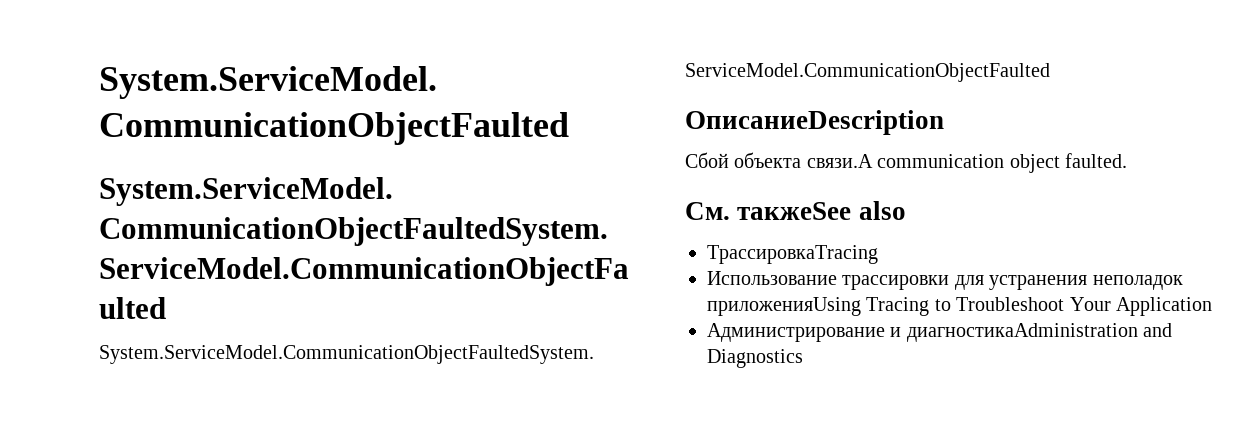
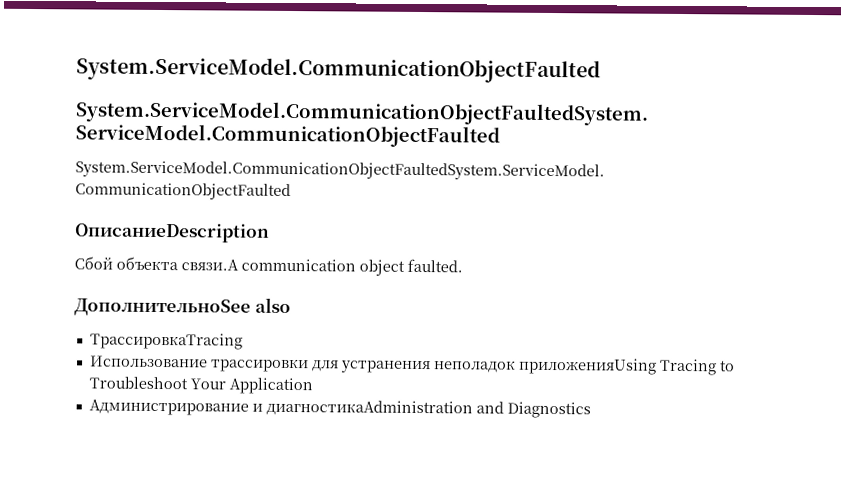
- См. такжеSee also
+ ДополнительноSee also

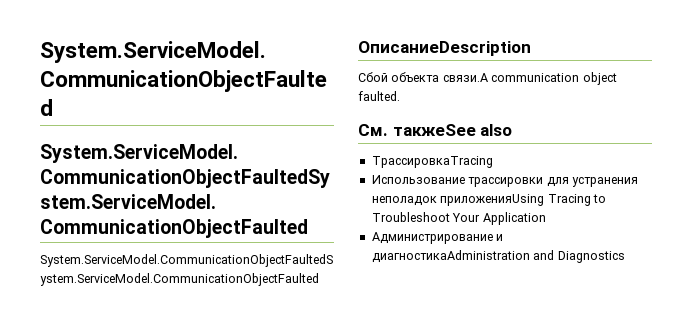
- ДополнительноSee also
+ См. такжеSee also

